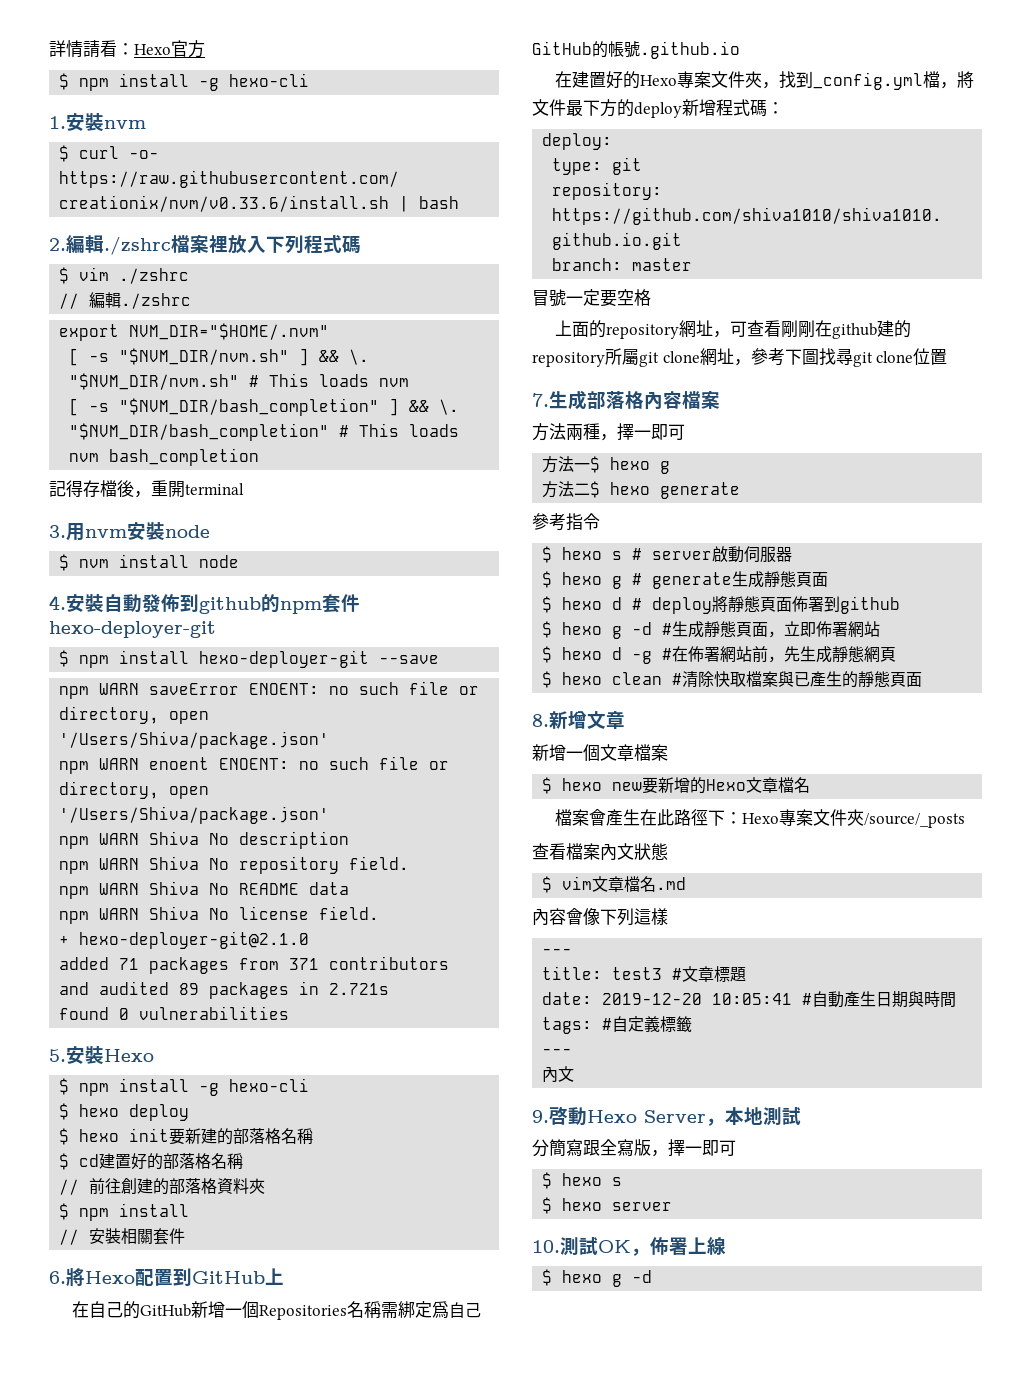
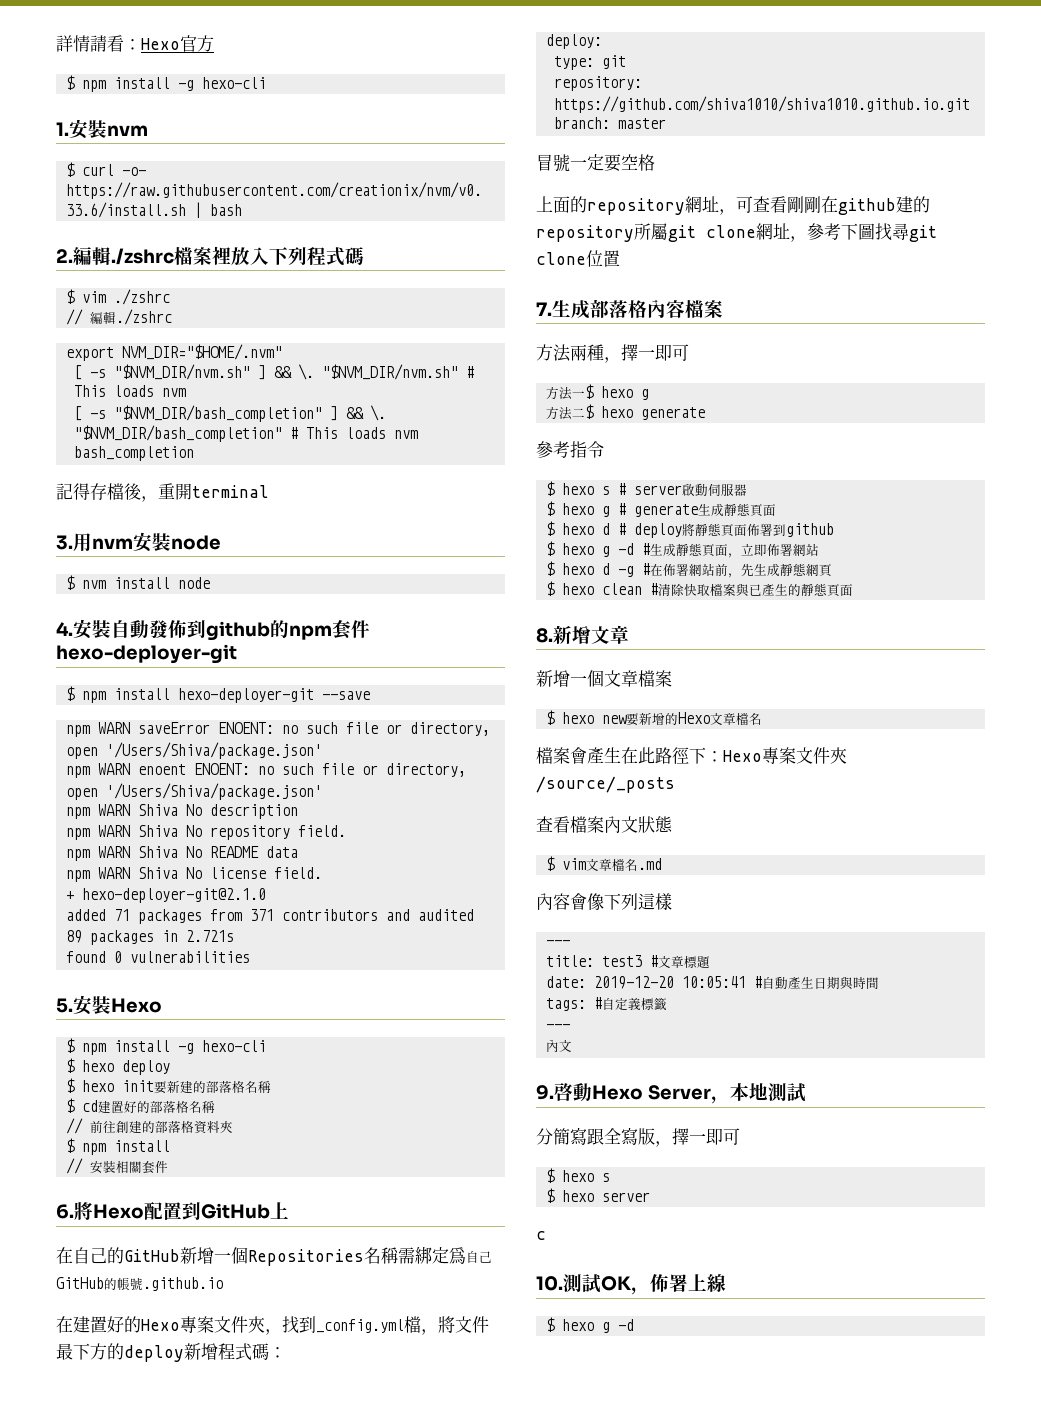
+ c

